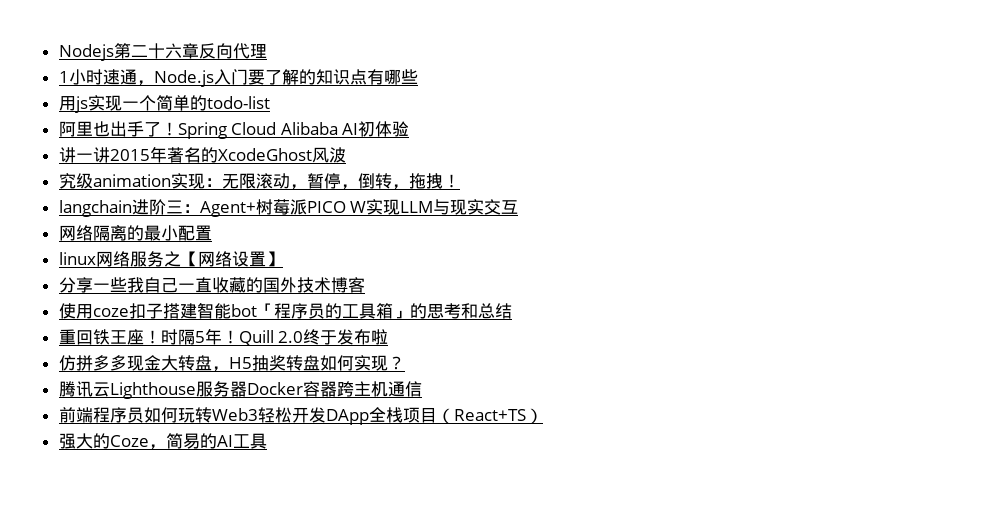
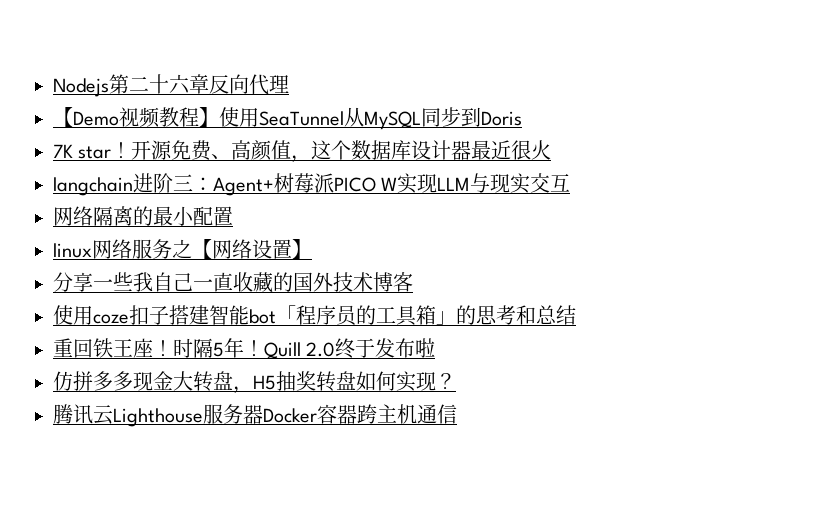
- 1小时速通，Node.js入门要了解的知识点有哪些
- 用js实现一个简单的todo-list
- 阿里也出手了！Spring Cloud Alibaba AI初体验
- 讲一讲2015年著名的XcodeGhost风波
- 究级animation实现：无限滚动，暂停，倒转，拖拽！
+ 【Demo视频教程】使用SeaTunnel从MySQL同步到Doris
+ 7K star！开源免费、高颜值，这个数据库设计器最近很火
- 前端程序员如何玩转Web3轻松开发DApp全栈项目（React+TS）
- 强大的Coze，简易的AI工具

